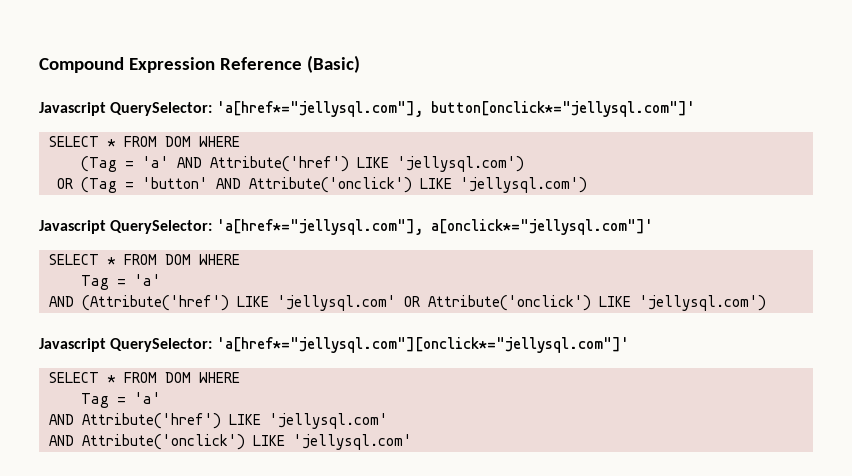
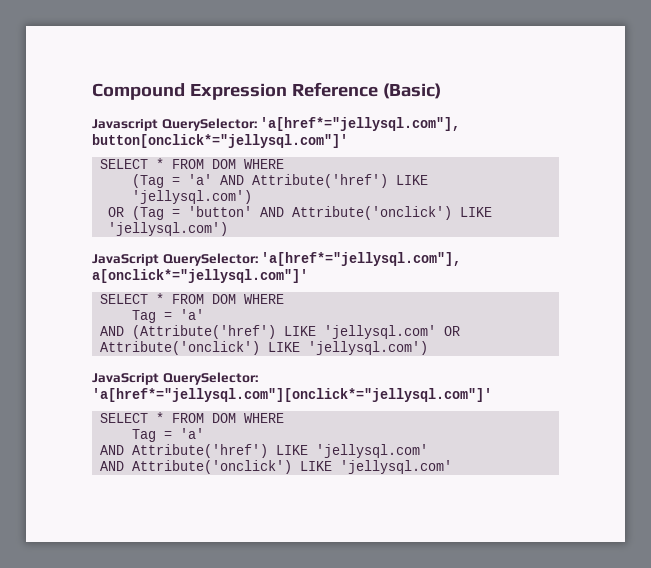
- Javascript QuerySelector: 'a[href*="jellysql.com"], a[onclick*="jellysql.com"]'
+ JavaScript QuerySelector: 'a[href*="jellysql.com"], a[onclick*="jellysql.com"]'
- Javascript QuerySelector: 'a[href*="jellysql.com"][onclick*="jellysql.com"]'
+ JavaScript QuerySelector: 'a[href*="jellysql.com"][onclick*="jellysql.com"]'

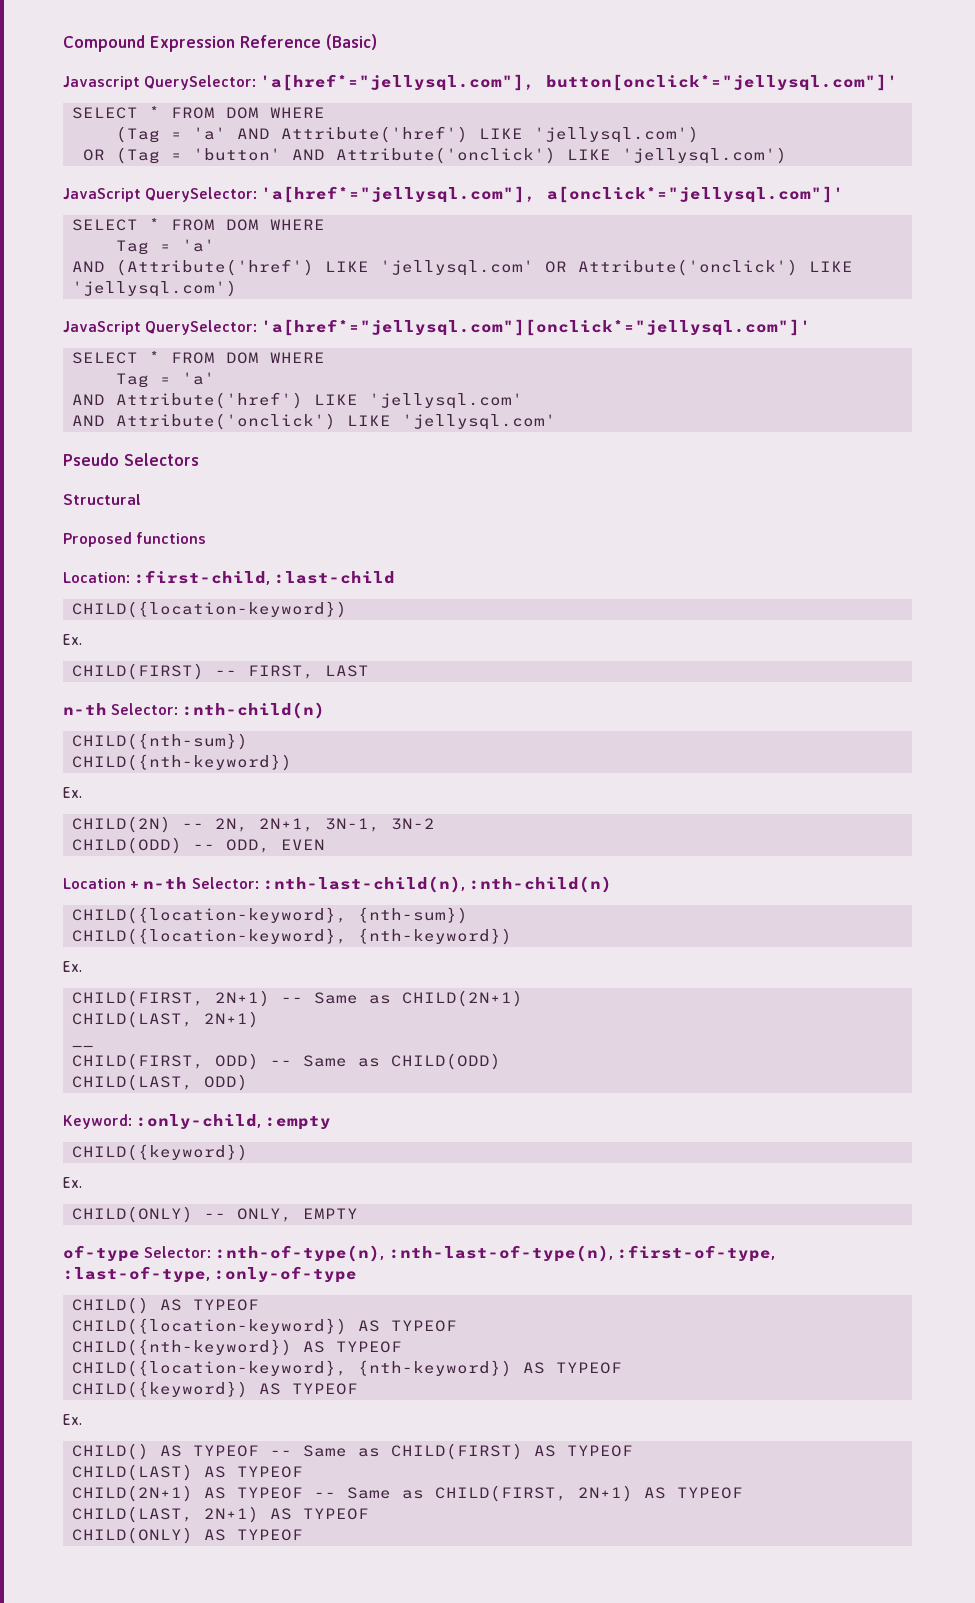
+ Pseudo Selectors
+ Structural
+ Proposed functions
+ Location: :first-child, :last-child
+ CHILD({location-keyword})
+ Ex.
+ CHILD(FIRST) -- FIRST, LAST
+ n-th Selector: :nth-child(n)
+ CHILD({nth-sum})
+ CHILD({nth-keyword})
+ Ex.
+ CHILD(2N) -- 2N, 2N+1, 3N-1, 3N-2
+ CHILD(ODD) -- ODD, EVEN
+ Location + n-th Selector: :nth-last-child(n), :nth-child(n)
+ CHILD({location-keyword}, {nth-sum})
+ CHILD({location-keyword}, {nth-keyword})
+ Ex.
+ CHILD(FIRST, 2N+1) -- Same as CHILD(2N+1)
+ CHILD(LAST, 2N+1)
+ __
+ CHILD(FIRST, ODD) -- Same as CHILD(ODD)
+ CHILD(LAST, ODD)
+ Keyword: :only-child, :empty
+ CHILD({keyword})
+ Ex.
+ CHILD(ONLY) -- ONLY, EMPTY
+ of-type Selector: :nth-of-type(n), :nth-last-of-type(n), :first-of-type, :last-of-type, :only-of-type
+ CHILD() AS TYPEOF
+ CHILD({location-keyword}) AS TYPEOF
+ CHILD({nth-keyword}) AS TYPEOF
+ CHILD({location-keyword}, {nth-keyword}) AS TYPEOF
+ CHILD({keyword}) AS TYPEOF
+ Ex.
+ CHILD() AS TYPEOF -- Same as CHILD(FIRST) AS TYPEOF
+ CHILD(LAST) AS TYPEOF
+ CHILD(2N+1) AS TYPEOF -- Same as CHILD(FIRST, 2N+1) AS TYPEOF
+ CHILD(LAST, 2N+1) AS TYPEOF
+ CHILD(ONLY) AS TYPEOF

